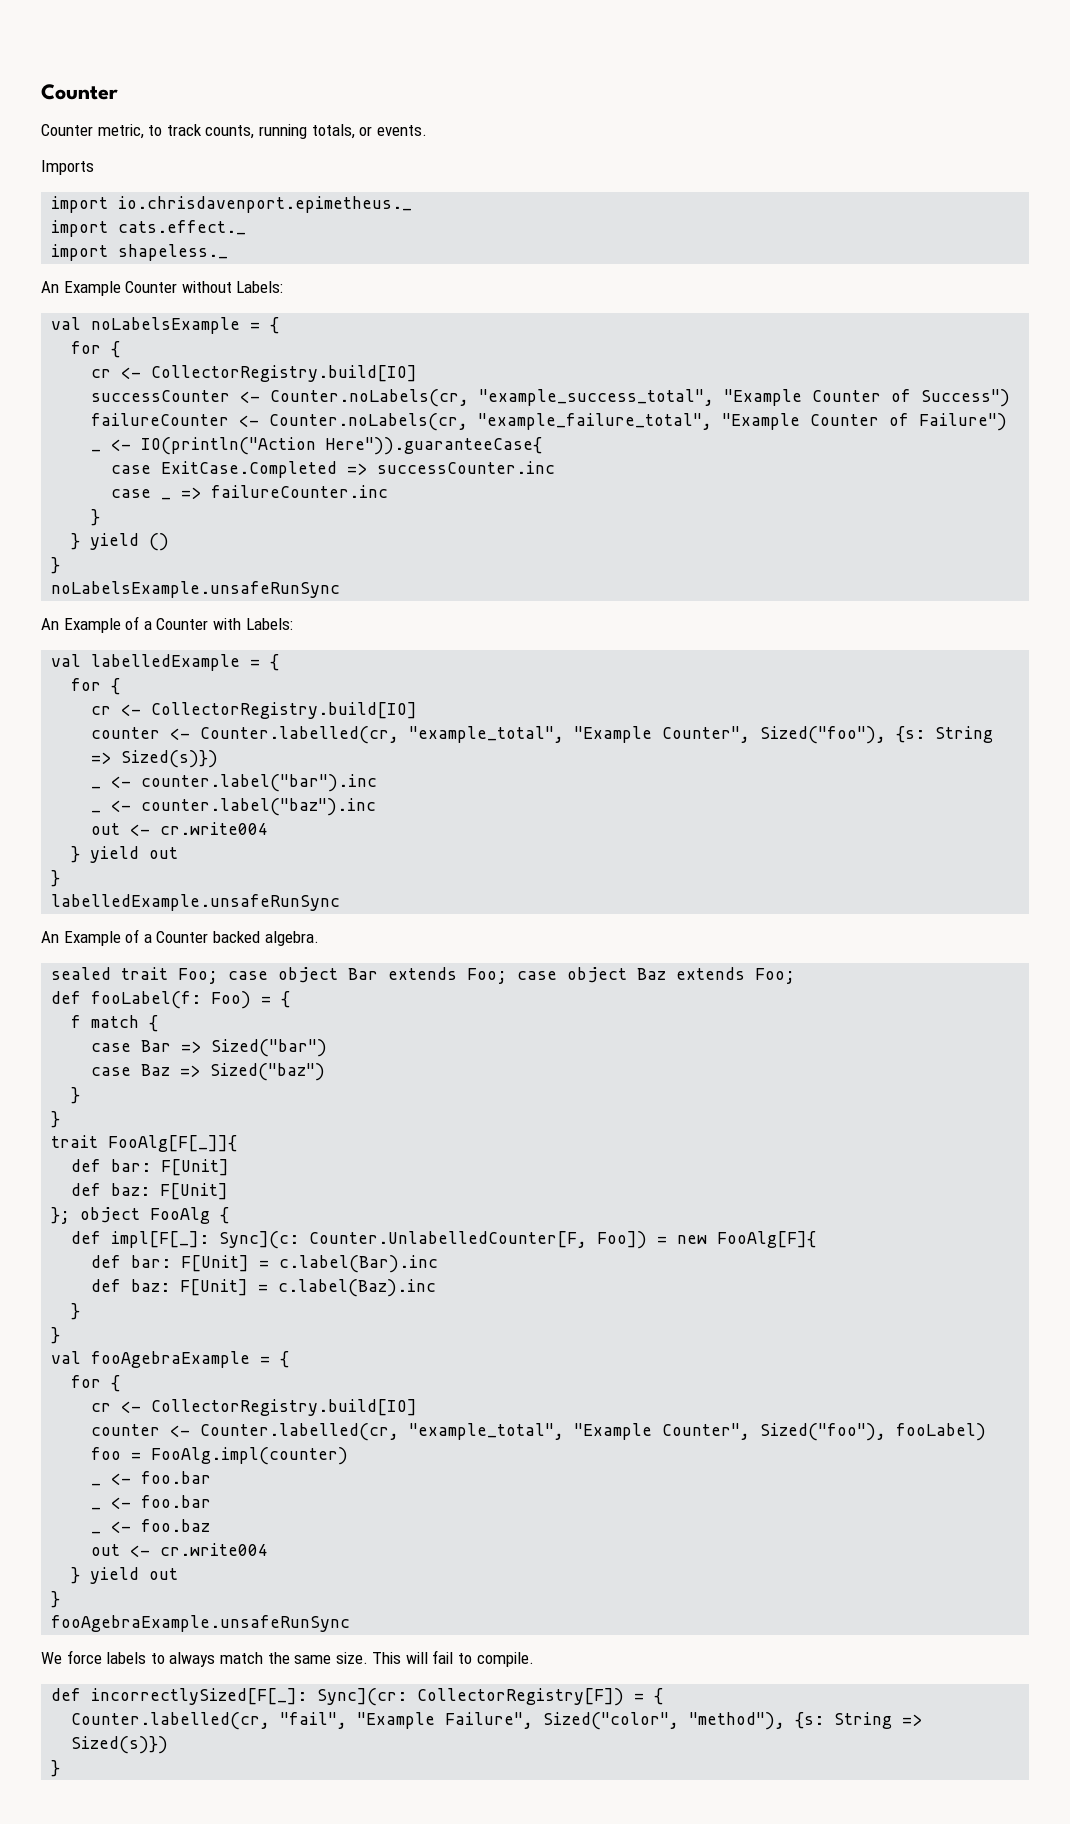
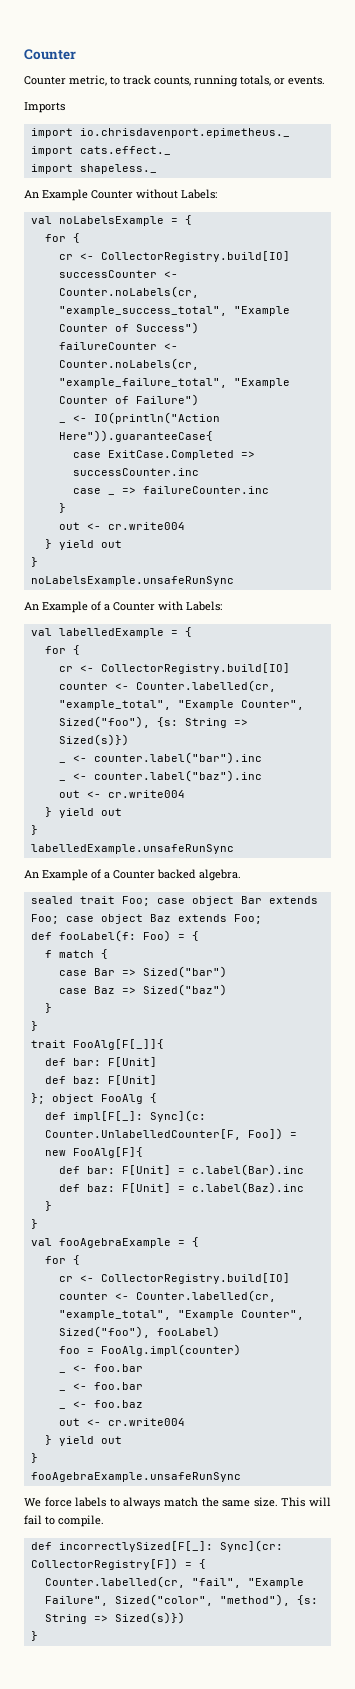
  case _ => failureCounter.inc
  }
- } yield ()
+ out <- cr.write004
+ } yield out

